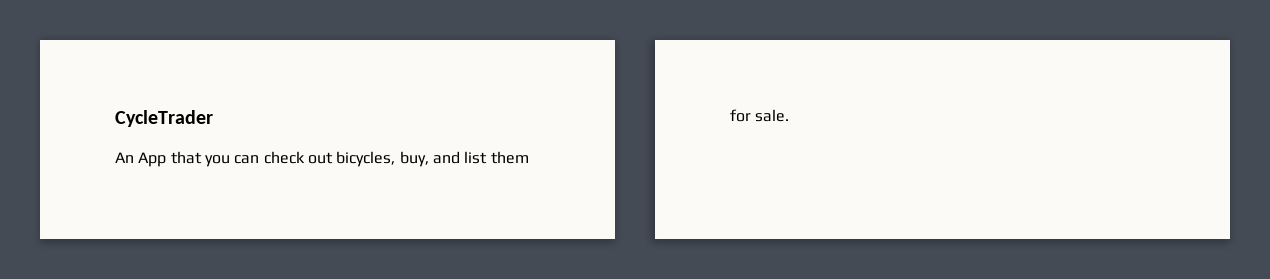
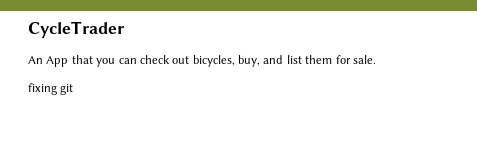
+ fixing git

